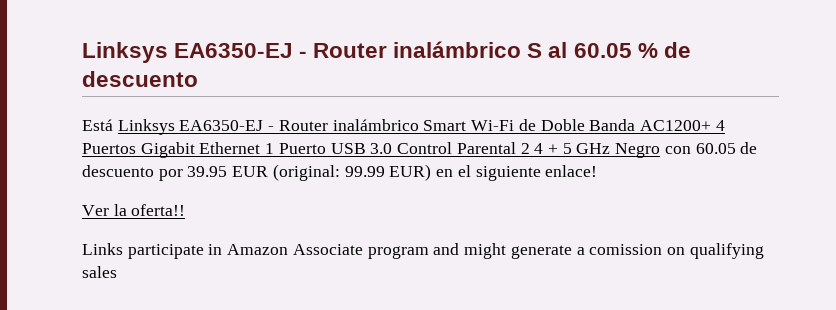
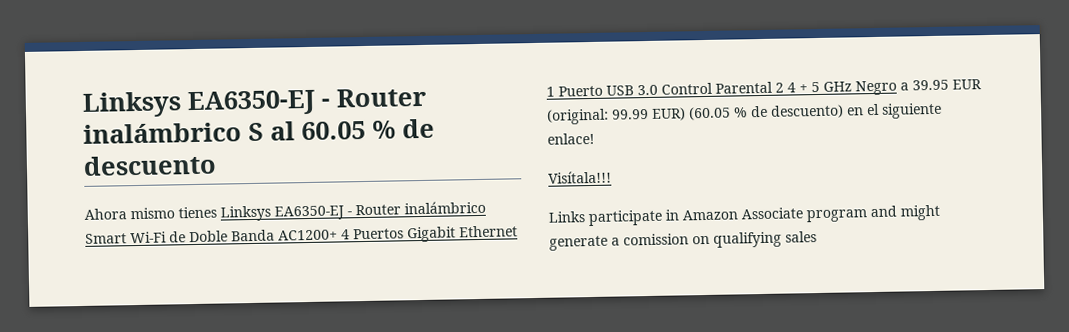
- Está Linksys EA6350-EJ - Router inalámbrico Smart Wi-Fi de Doble Banda AC1200+ 4 Puertos Gigabit Ethernet 1 Puerto USB 3.0 Control Parental 2 4 + 5 GHz Negro con 60.05 de descuento por 39.95 EUR (original: 99.99 EUR) en el siguiente enlace!
+ Ahora mismo tienes Linksys EA6350-EJ - Router inalámbrico Smart Wi-Fi de Doble Banda AC1200+ 4 Puertos Gigabit Ethernet 1 Puerto USB 3.0 Control Parental 2 4 + 5 GHz Negro a 39.95 EUR (original: 99.99 EUR) (60.05 % de descuento) en el siguiente enlace!
- Ver la oferta!!
+ Visítala!!!

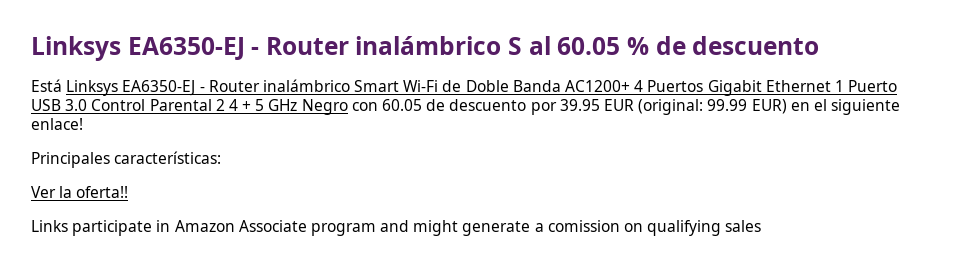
- Ahora mismo tienes Linksys EA6350-EJ - Router inalámbrico Smart Wi-Fi de Doble Banda AC1200+ 4 Puertos Gigabit Ethernet 1 Puerto USB 3.0 Control Parental 2 4 + 5 GHz Negro a 39.95 EUR (original: 99.99 EUR) (60.05 % de descuento) en el siguiente enlace!
+ Está Linksys EA6350-EJ - Router inalámbrico Smart Wi-Fi de Doble Banda AC1200+ 4 Puertos Gigabit Ethernet 1 Puerto USB 3.0 Control Parental 2 4 + 5 GHz Negro con 60.05 de descuento por 39.95 EUR (original: 99.99 EUR) en el siguiente enlace!
- Visítala!!!
+ Principales características:
+ Ver la oferta!!

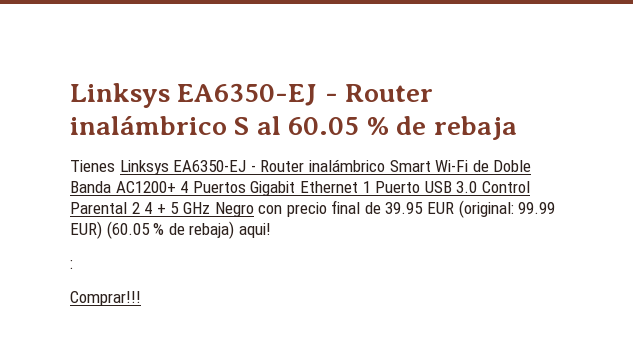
- Linksys EA6350-EJ - Router inalámbrico S al 60.05 % de descuento
- Está Linksys EA6350-EJ - Router inalámbrico Smart Wi-Fi de Doble Banda AC1200+ 4 Puertos Gigabit Ethernet 1 Puerto USB 3.0 Control Parental 2 4 + 5 GHz Negro con 60.05 de descuento por 39.95 EUR (original: 99.99 EUR) en el siguiente enlace!
- Principales características:
- Ver la oferta!!
- Links participate in Amazon Associate program and might generate a comission on qualifying sales
+ Linksys EA6350-EJ - Router inalámbrico S al 60.05 % de rebaja
+ Tienes Linksys EA6350-EJ - Router inalámbrico Smart Wi-Fi de Doble Banda AC1200+ 4 Puertos Gigabit Ethernet 1 Puerto USB 3.0 Control Parental 2 4 + 5 GHz Negro con precio final de 39.95 EUR (original: 99.99 EUR) (60.05 % de rebaja) aqui!
+ :
+ Comprar!!!

